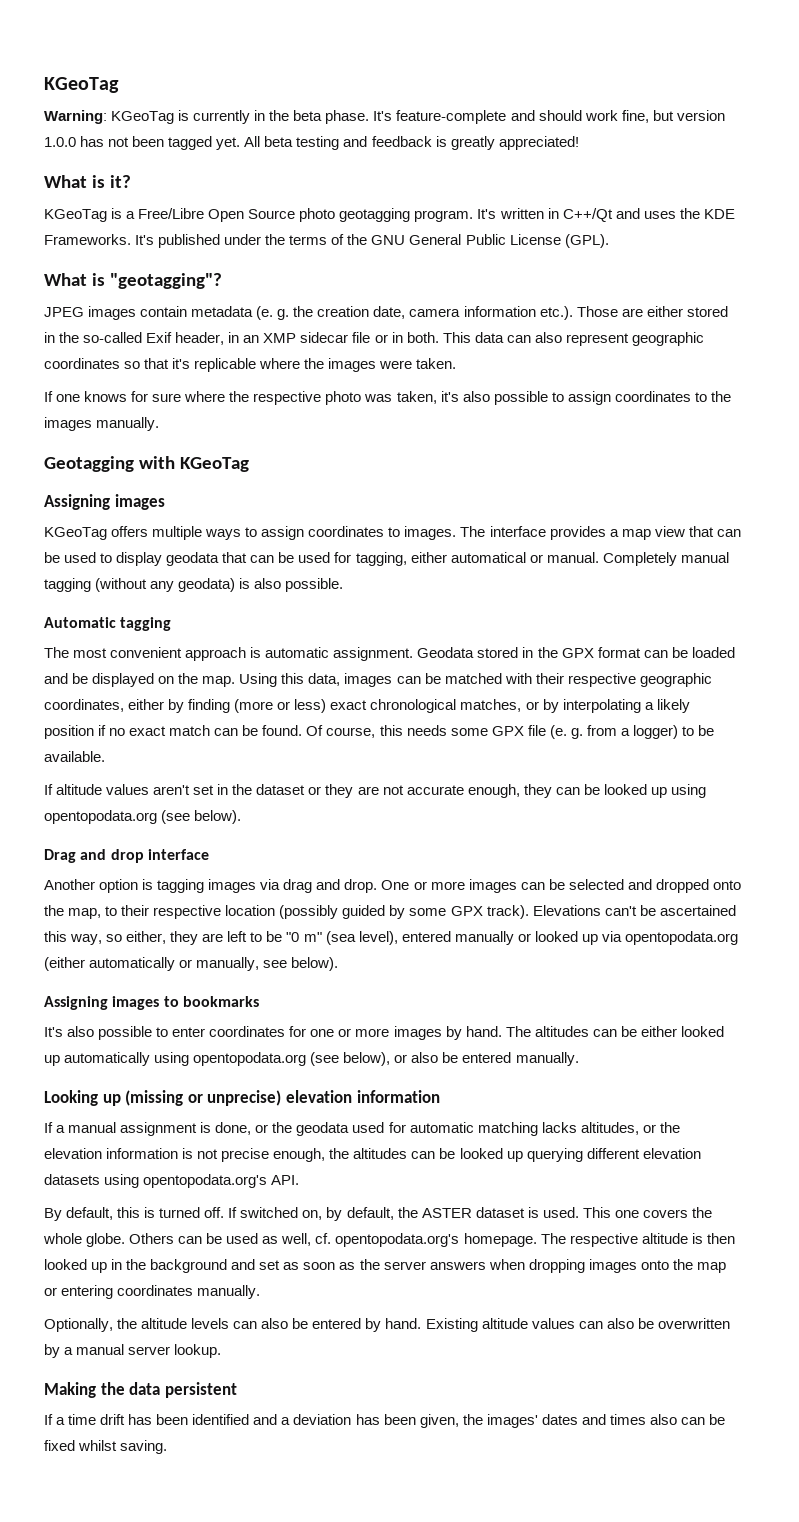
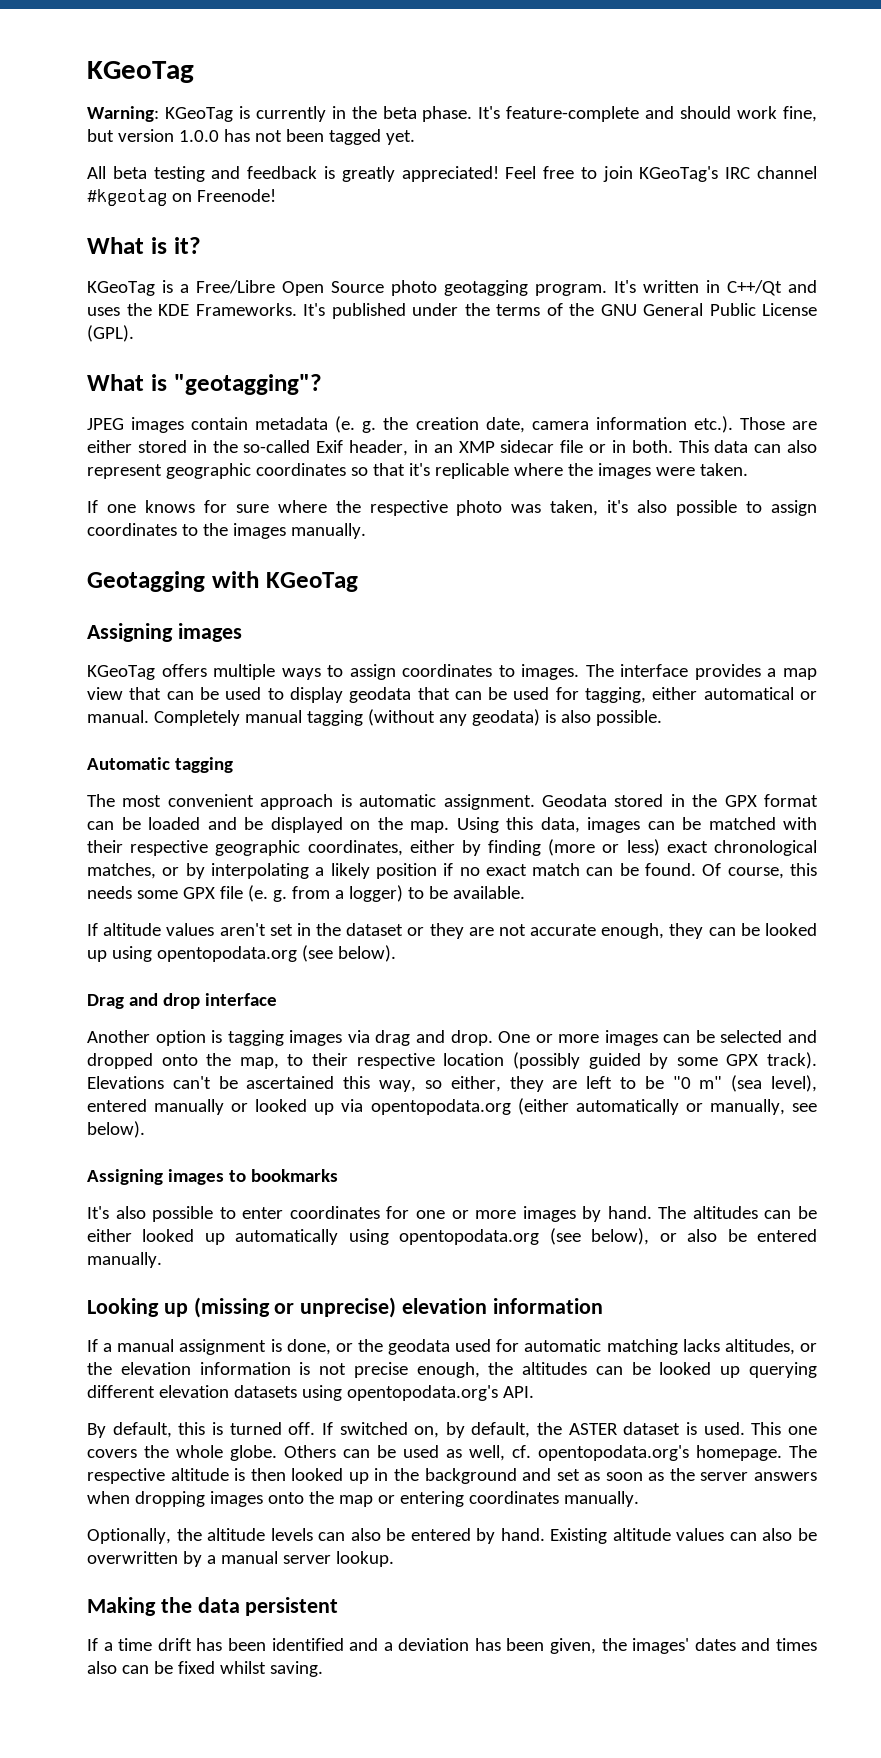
- It's feature-complete and should work fine, but version 1.0.0 has not been tagged yet. All beta testing and feedback is greatly appreciated!
+ It's feature-complete and should work fine, but version 1.0.0 has not been tagged yet.
+ All beta testing and feedback is greatly appreciated! Feel free to join KGeoTag's IRC channel #kgeotag on Freenode!

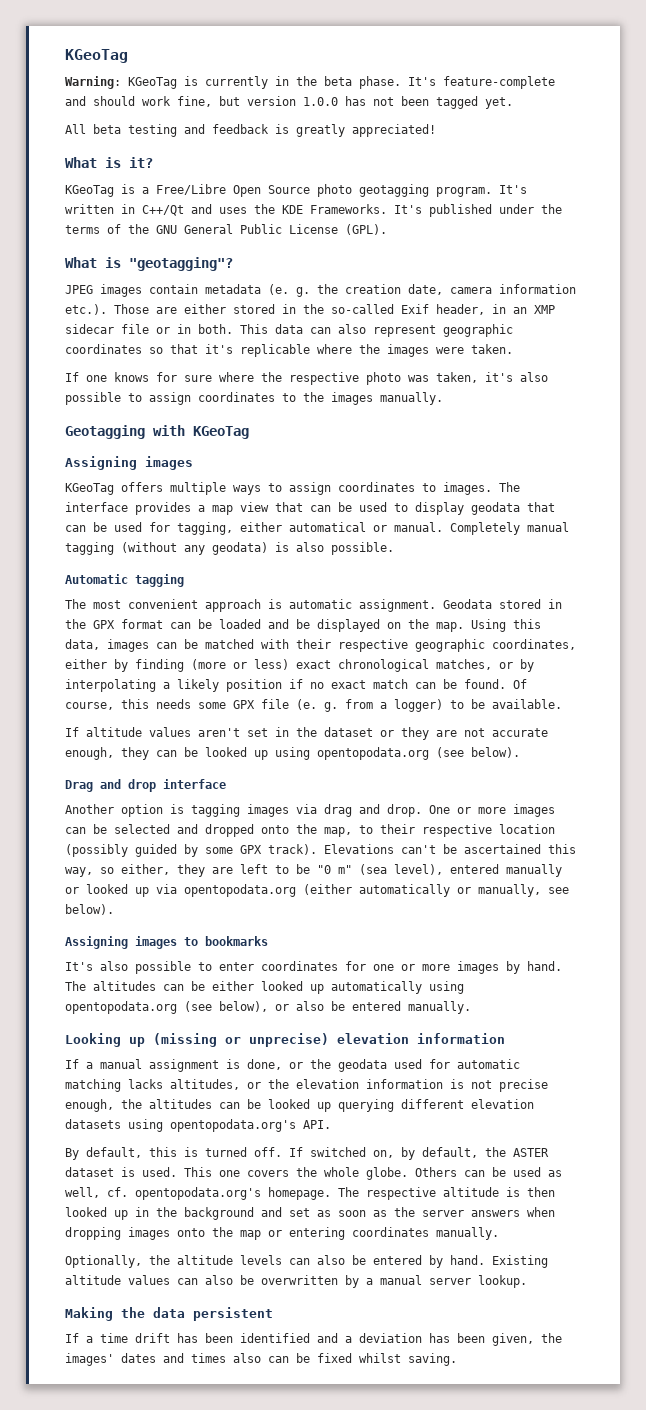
- Feel free to join KGeoTag's IRC channel #kgeotag on Freenode!

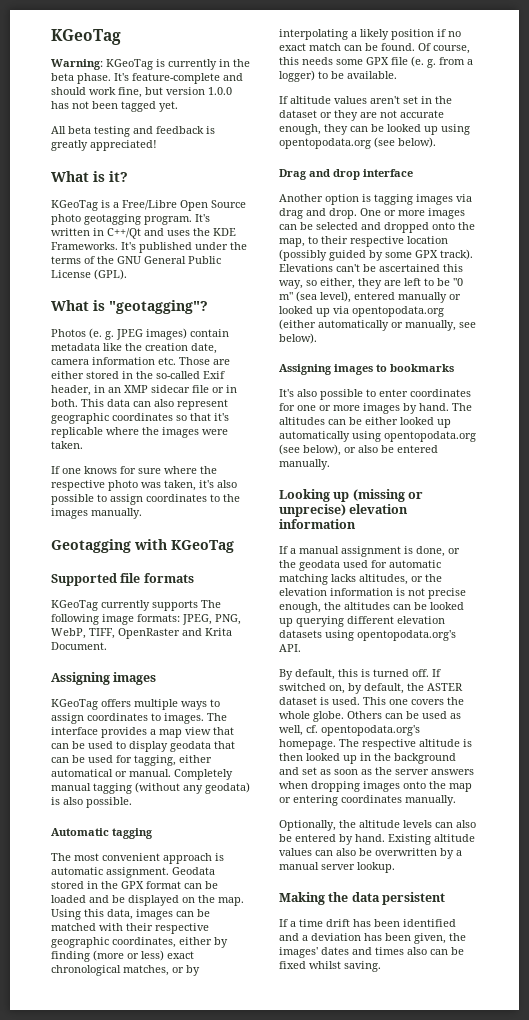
- JPEG images contain metadata (e. g. the creation date, camera information etc.). Those are either stored in the so-called Exif header, in an XMP sidecar file or in both.
+ Photos (e. g. JPEG images) contain metadata like the creation date, camera information etc. Those are either stored in the so-called Exif header, in an XMP sidecar file or in both.
+ Supported file formats
+ KGeoTag currently supports The following image formats: JPEG, PNG, WebP, TIFF, OpenRaster and Krita Document.

